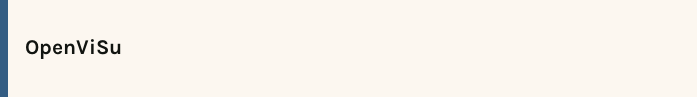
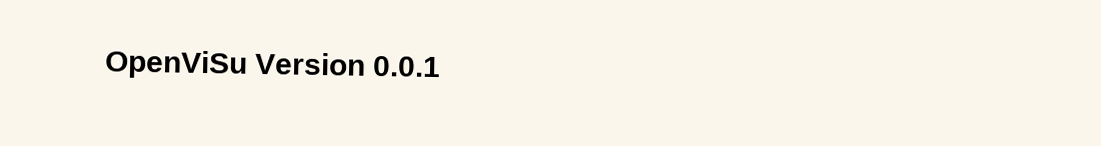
- OpenViSu
+ OpenViSu Version 0.0.1

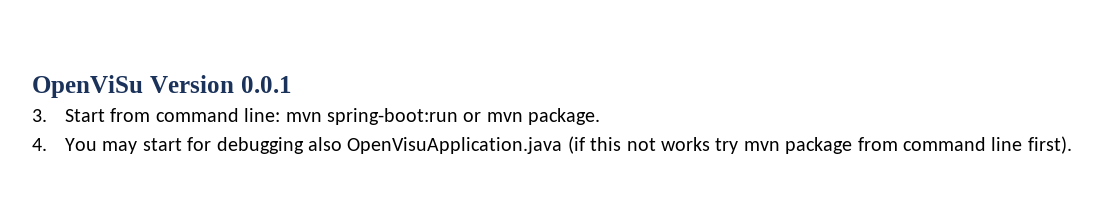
+ 3. Start from command line: mvn spring-boot:run or mvn package.
+ 4. You may start for debugging also OpenVisuApplication.java (if this not works try mvn package from command line first).

